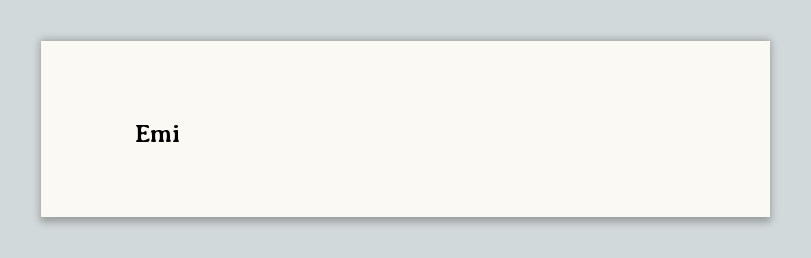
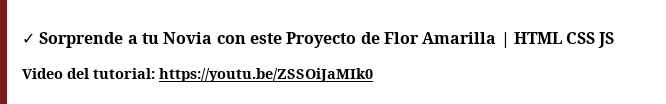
- Emi
+ ✓ Sorprende a tu Novia con este Proyecto de Flor Amarilla | HTML CSS JS
+ Video del tutorial: https://youtu.be/ZSSOiJaMIk0

